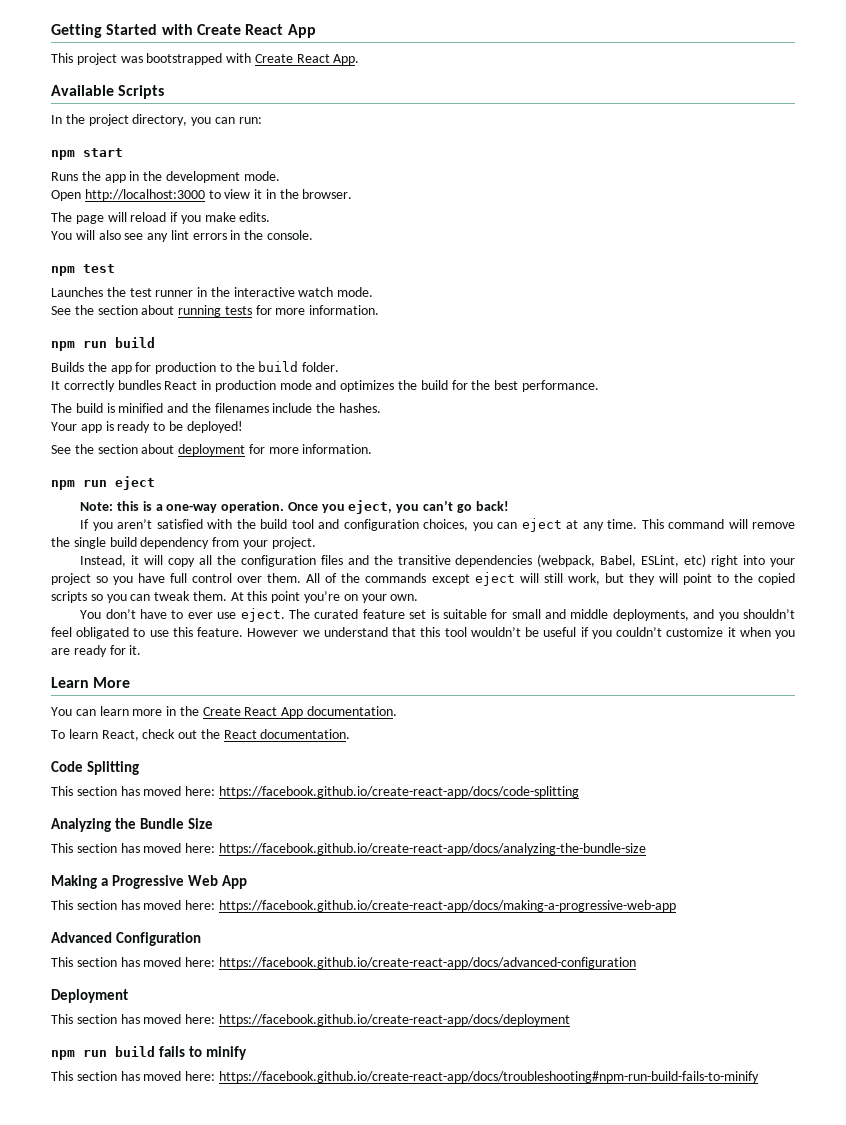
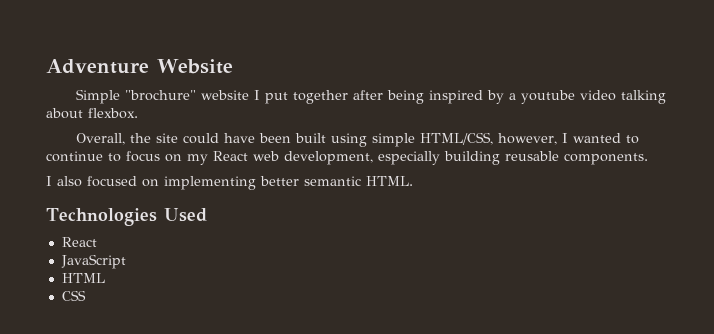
- Getting Started with Create React App
- This project was bootstrapped with Create React App.
- Available Scripts
- In the project directory, you can run:
- npm start
- Runs the app in the development mode.
- Open http://localhost:3000 to view it in the browser.
- The page will reload if you make edits.
- You will also see any lint errors in the console.
- npm test
- Launches the test runner in the interactive watch mode.
- See the section about running tests for more information.
- npm run build
- Builds the app for production to the build folder.
- It correctly bundles React in production mode and optimizes the build for the best performance.
- The build is minified and the filenames include the hashes.
- Your app is ready to be deployed!
- See the section about deployment for more information.
- npm run eject
- Note: this is a one-way operation. Once you eject, you can’t go back!
- If you aren’t satisfied with the build tool and configuration choices, you can eject at any time. This command will remove the single build dependency from your project.
- Instead, it will copy all the configuration files and the transitive dependencies (webpack, Babel, ESLint, etc) right into your project so you have full control over them. All of the commands except eject will still work, but they will point to the copied scripts so you can tweak them. At this point you’re on your own.
- You don’t have to ever use eject. The curated feature set is suitable for small and middle deployments, and you shouldn’t feel obligated to use this feature. However we understand that this tool wouldn’t be useful if you couldn’t customize it when you are ready for it.
- Learn More
- You can learn more in the Create React App documentation.
- To learn React, check out the React documentation.
- Code Splitting
- This section has moved here: https://facebook.github.io/create-react-app/docs/code-splitting
- Analyzing the Bundle Size
- This section has moved here: https://facebook.github.io/create-react-app/docs/analyzing-the-bundle-size
- Making a Progressive Web App
- This section has moved here: https://facebook.github.io/create-react-app/docs/making-a-progressive-web-app
- Advanced Configuration
- This section has moved here: https://facebook.github.io/create-react-app/docs/advanced-configuration
- Deployment
- This section has moved here: https://facebook.github.io/create-react-app/docs/deployment
- npm run build fails to minify
- This section has moved here: https://facebook.github.io/create-react-app/docs/troubleshooting#npm-run-build-fails-to-minify
+ Adventure Website
+ Simple "brochure" website I put together after being inspired by a youtube video talking about flexbox.
+ Overall, the site could have been built using simple HTML/CSS, however, I wanted to continue to focus on my React web development, especially building reusable components.
+ I also focused on implementing better semantic HTML.
+ Technologies Used
+ React
+ JavaScript
+ HTML
+ CSS

